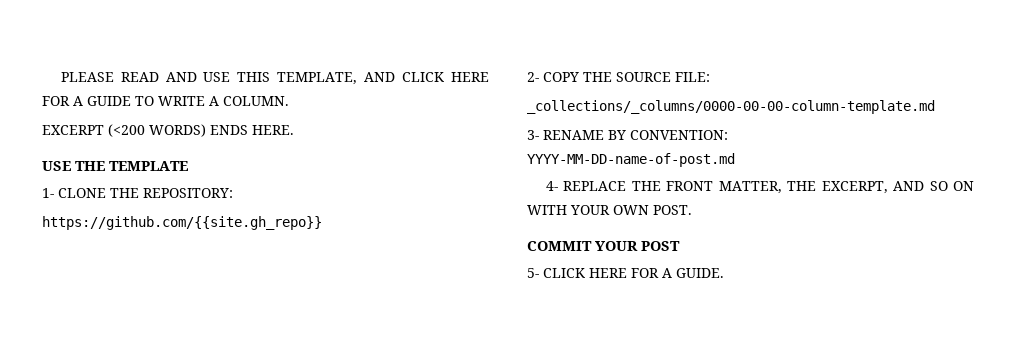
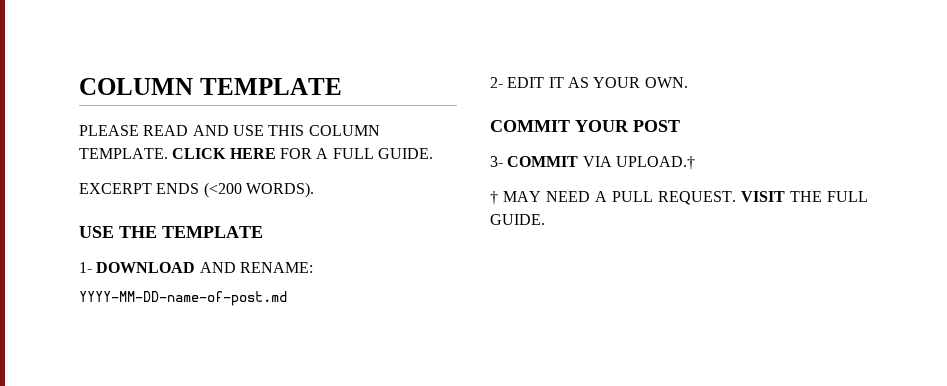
+ COLUMN TEMPLATE
- PLEASE READ AND USE THIS TEMPLATE, AND CLICK HERE FOR A GUIDE TO WRITE A COLUMN.
- EXCERPT (<200 WORDS) ENDS HERE.
+ PLEASE READ AND USE THIS COLUMN TEMPLATE. CLICK HERE FOR A FULL GUIDE.
+ EXCERPT ENDS (<200 WORDS).
  USE THE TEMPLATE
- 1- CLONE THE REPOSITORY:
- https://github.com/{{site.gh_repo}}
- 2- COPY THE SOURCE FILE:
- _collections/_columns/0000-00-00-column-template.md
- 3- RENAME BY CONVENTION:
+ 1- DOWNLOAD AND RENAME:
  YYYY-MM-DD-name-of-post.md
- 4- REPLACE THE FRONT MATTER, THE EXCERPT, AND SO ON WITH YOUR OWN POST.
+ 2- EDIT IT AS YOUR OWN.
  COMMIT YOUR POST
- 5- CLICK HERE FOR A GUIDE.
+ 3- COMMIT VIA UPLOAD.†
+ † MAY NEED A PULL REQUEST. VISIT THE FULL GUIDE.

